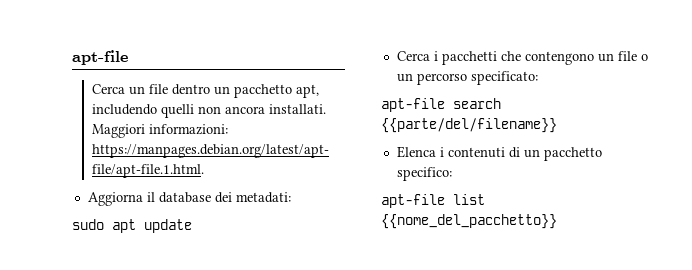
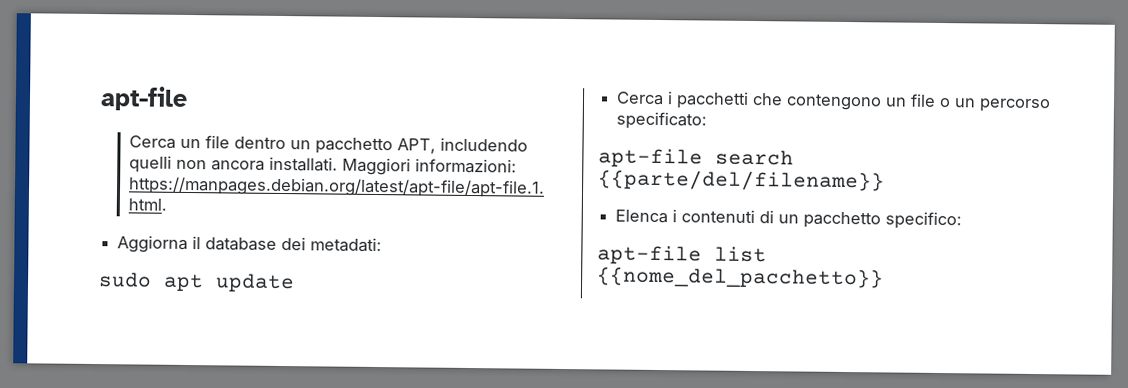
- Cerca un file dentro un pacchetto apt, includendo quelli non ancora installati.
+ Cerca un file dentro un pacchetto APT, includendo quelli non ancora installati.

